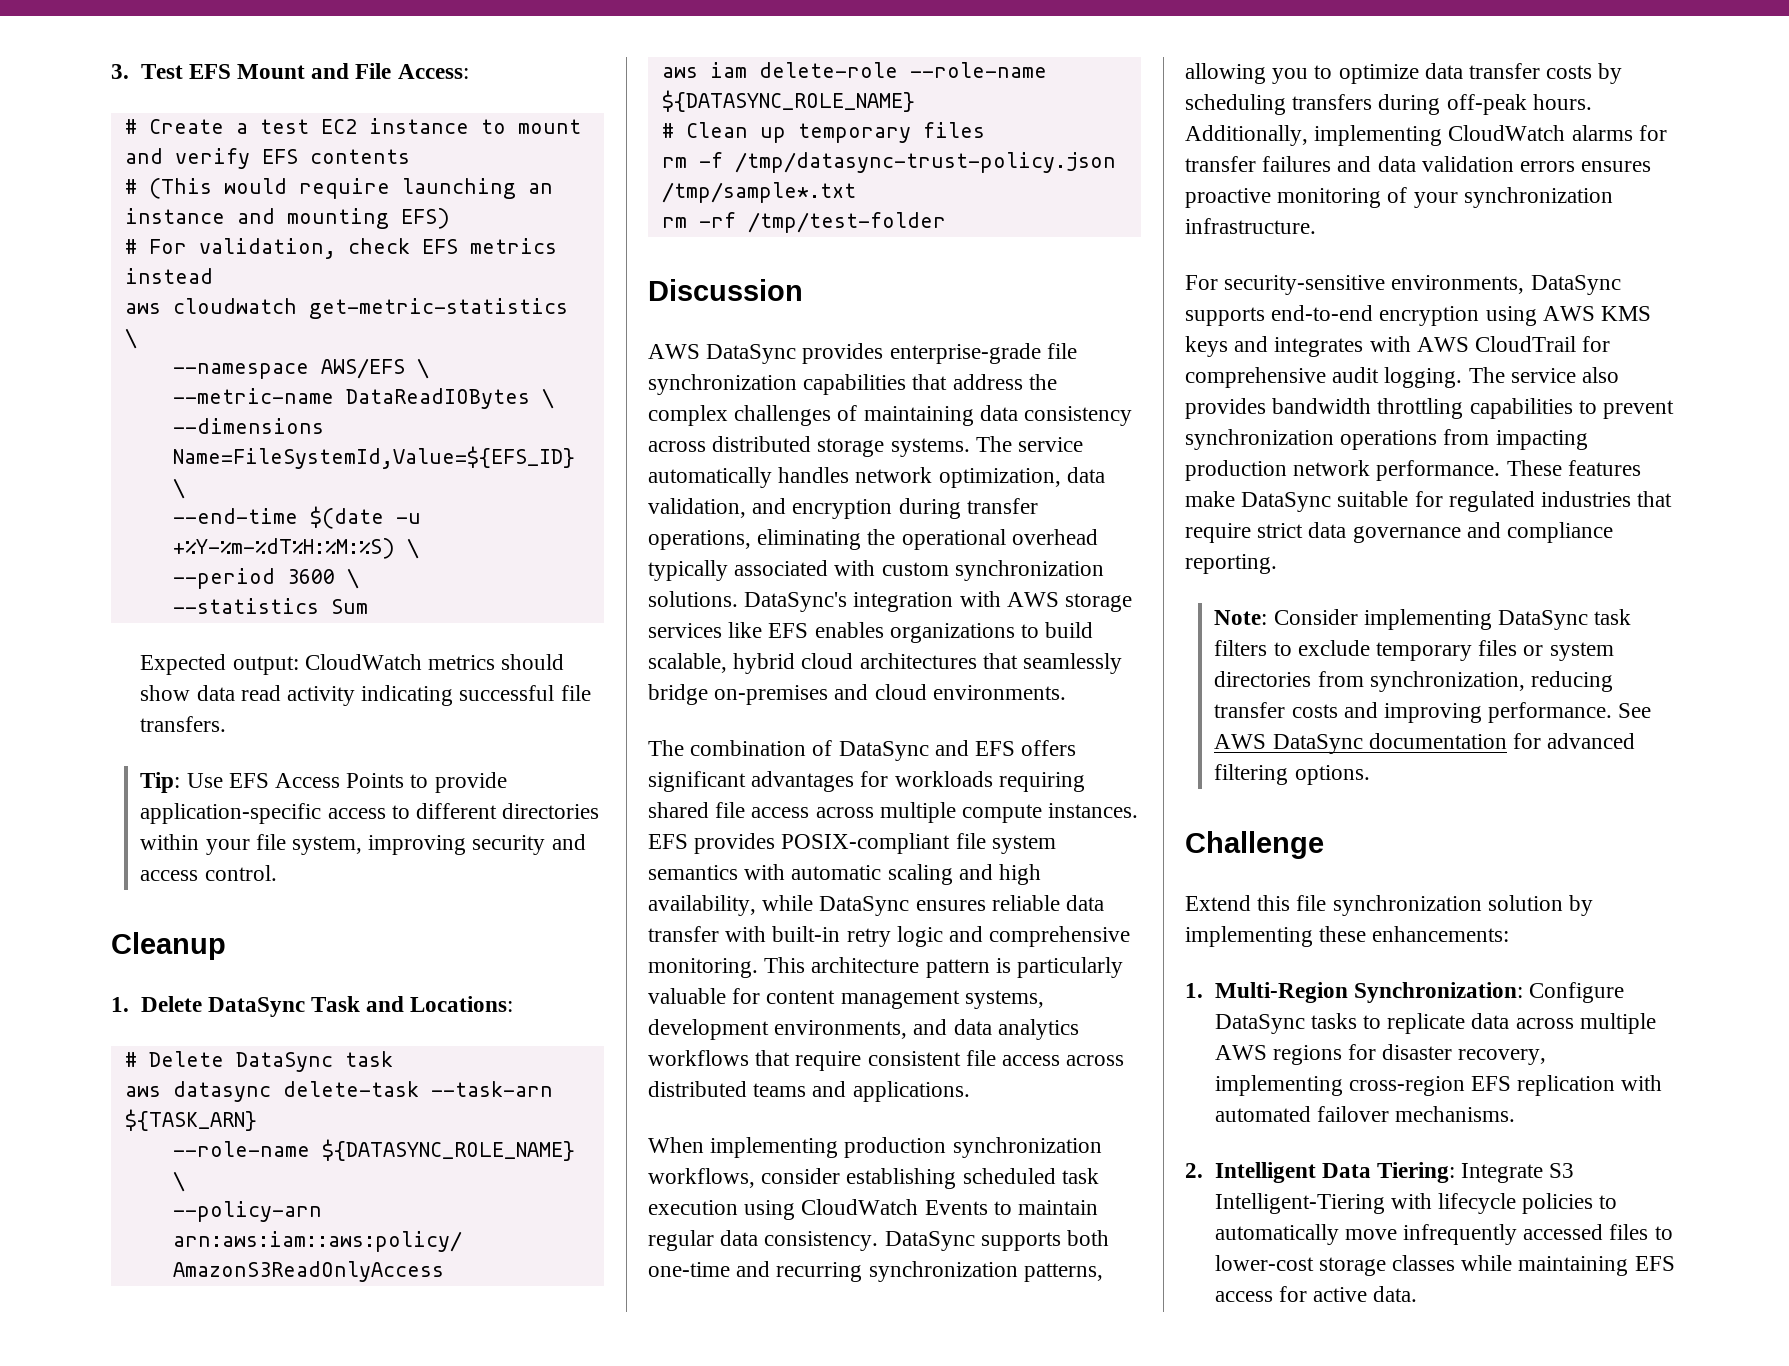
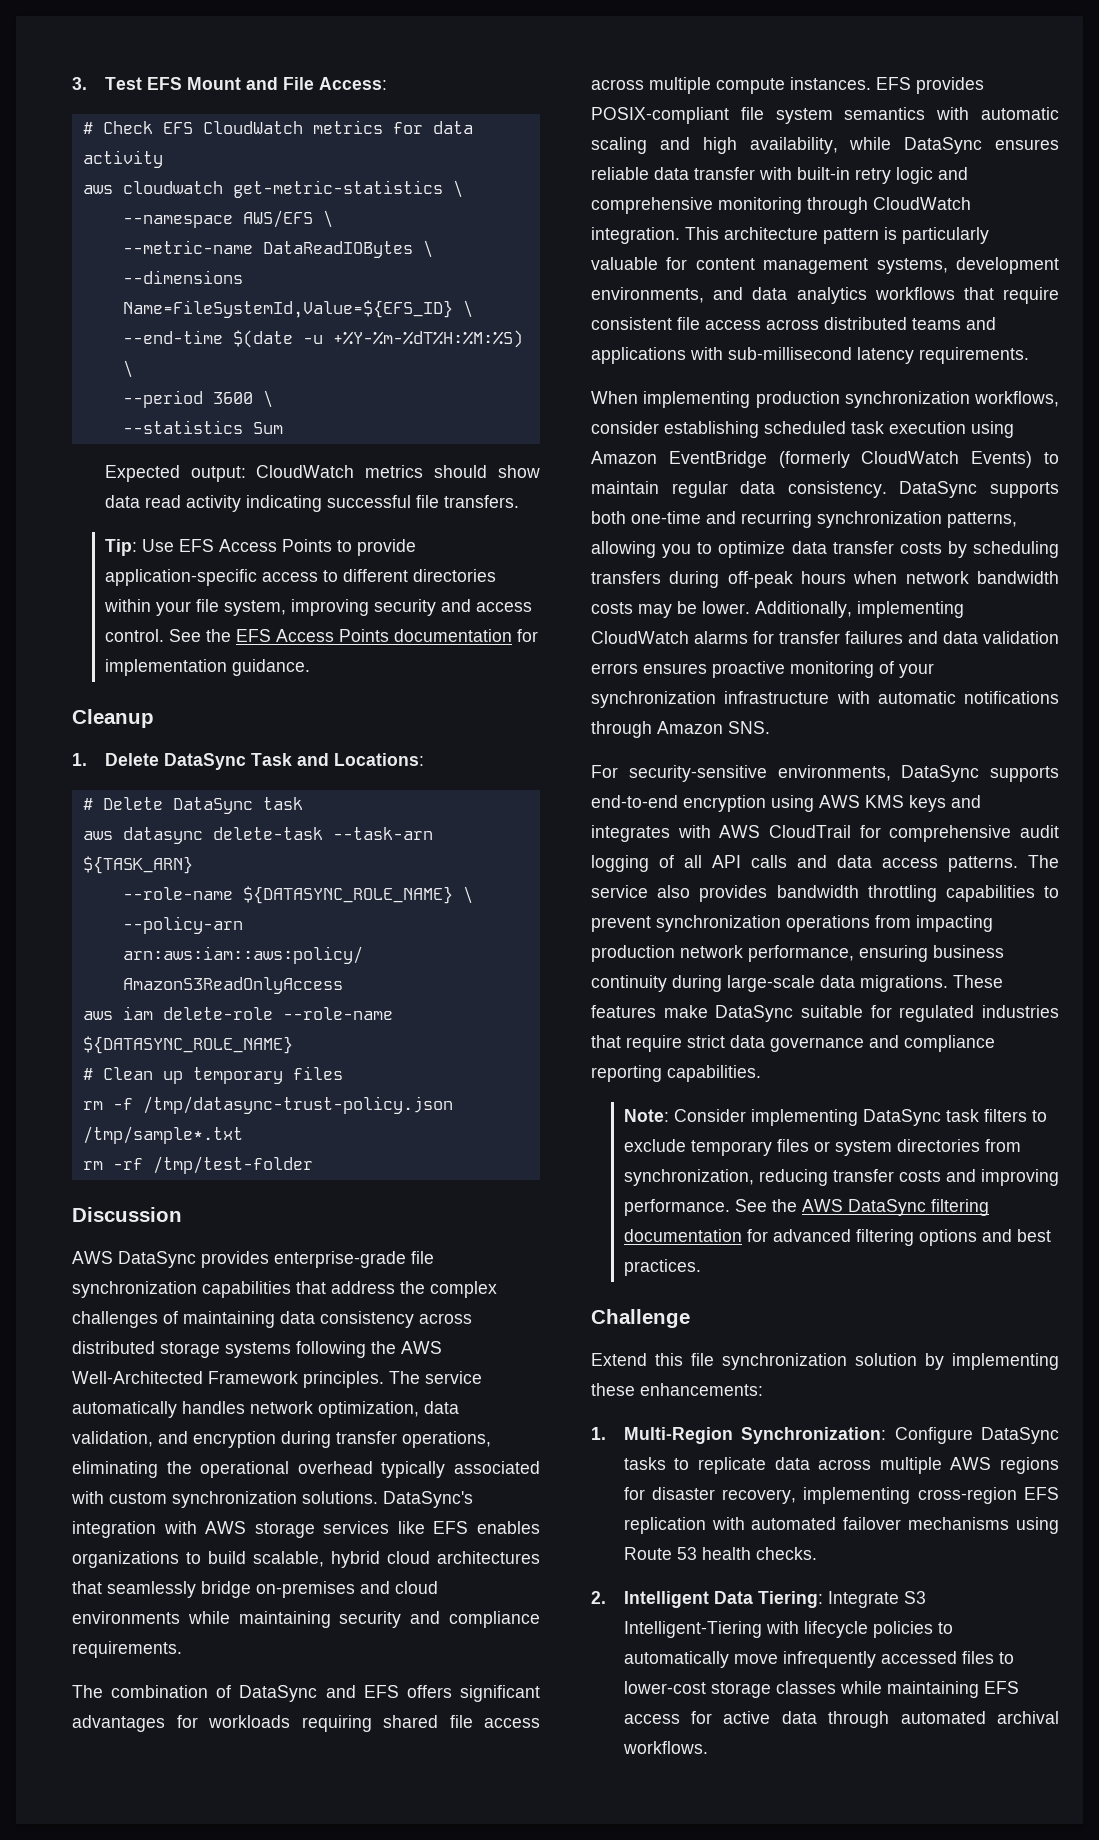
- # Create a test EC2 instance to mount and verify EFS contents
- # (This would require launching an instance and mounting EFS)
- # For validation, check EFS metrics instead
+ # Check EFS CloudWatch metrics for data activity
+ See the EFS Access Points documentation for implementation guidance.
- AWS DataSync provides enterprise-grade file synchronization capabilities that address the complex challenges of maintaining data consistency across distributed storage systems.
+ AWS DataSync provides enterprise-grade file synchronization capabilities that address the complex challenges of maintaining data consistency across distributed storage systems following the AWS Well-Architected Framework principles.
- DataSync's integration with AWS storage services like EFS enables organizations to build scalable, hybrid cloud architectures that seamlessly bridge on-premises and cloud environments.
+ DataSync's integration with AWS storage services like EFS enables organizations to build scalable, hybrid cloud architectures that seamlessly bridge on-premises and cloud environments while maintaining security and compliance requirements.
- EFS provides POSIX-compliant file system semantics with automatic scaling and high availability, while DataSync ensures reliable data transfer with built-in retry logic and comprehensive monitoring.
+ EFS provides POSIX-compliant file system semantics with automatic scaling and high availability, while DataSync ensures reliable data transfer with built-in retry logic and comprehensive monitoring through CloudWatch integration.
- This architecture pattern is particularly valuable for content management systems, development environments, and data analytics workflows that require consistent file access across distributed teams and applications.
+ This architecture pattern is particularly valuable for content management systems, development environments, and data analytics workflows that require consistent file access across distributed teams and applications with sub-millisecond latency requirements.
- When implementing production synchronization workflows, consider establishing scheduled task execution using CloudWatch Events to maintain regular data consistency.
+ When implementing production synchronization workflows, consider establishing scheduled task execution using Amazon EventBridge (formerly CloudWatch Events) to maintain regular data consistency.
- DataSync supports both one-time and recurring synchronization patterns, allowing you to optimize data transfer costs by scheduling transfers during off-peak hours.
+ DataSync supports both one-time and recurring synchronization patterns, allowing you to optimize data transfer costs by scheduling transfers during off-peak hours when network bandwidth costs may be lower.
- Additionally, implementing CloudWatch alarms for transfer failures and data validation errors ensures proactive monitoring of your synchronization infrastructure.
+ Additionally, implementing CloudWatch alarms for transfer failures and data validation errors ensures proactive monitoring of your synchronization infrastructure with automatic notifications through Amazon SNS.
- For security-sensitive environments, DataSync supports end-to-end encryption using AWS KMS keys and integrates with AWS CloudTrail for comprehensive audit logging.
+ For security-sensitive environments, DataSync supports end-to-end encryption using AWS KMS keys and integrates with AWS CloudTrail for comprehensive audit logging of all API calls and data access patterns.
- The service also provides bandwidth throttling capabilities to prevent synchronization operations from impacting production network performance.
+ The service also provides bandwidth throttling capabilities to prevent synchronization operations from impacting production network performance, ensuring business continuity during large-scale data migrations.
- These features make DataSync suitable for regulated industries that require strict data governance and compliance reporting.
+ These features make DataSync suitable for regulated industries that require strict data governance and compliance reporting capabilities.
- See AWS DataSync documentation for advanced filtering options.
+ See the AWS DataSync filtering documentation for advanced filtering options and best practices.
- 1. Multi-Region Synchronization: Configure DataSync tasks to replicate data across multiple AWS regions for disaster recovery, implementing cross-region EFS replication with automated failover mechanisms.
+ 1. Multi-Region Synchronization: Configure DataSync tasks to replicate data across multiple AWS regions for disaster recovery, implementing cross-region EFS replication with automated failover mechanisms using Route 53 health checks.
- 2. Intelligent Data Tiering: Integrate S3 Intelligent-Tiering with lifecycle policies to automatically move infrequently accessed files to lower-cost storage classes while maintaining EFS access for active data.
+ 2. Intelligent Data Tiering: Integrate S3 Intelligent-Tiering with lifecycle policies to automatically move infrequently accessed files to lower-cost storage classes while maintaining EFS access for active data through automated archival workflows.

